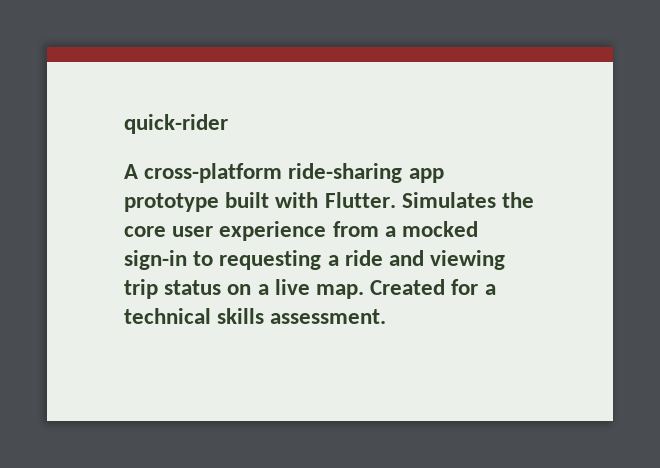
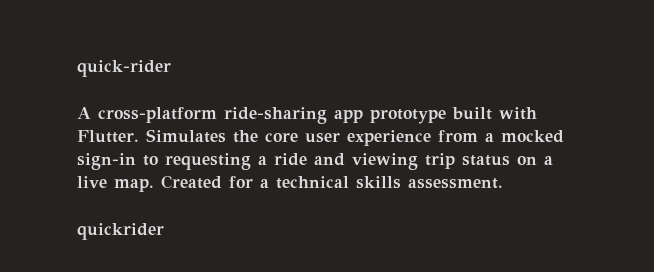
+ quickrider

